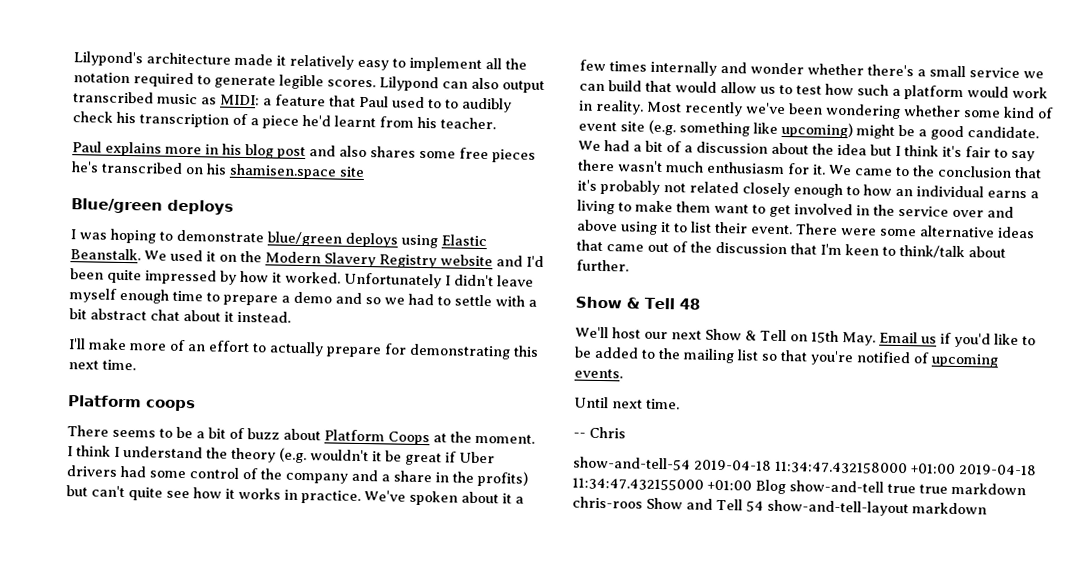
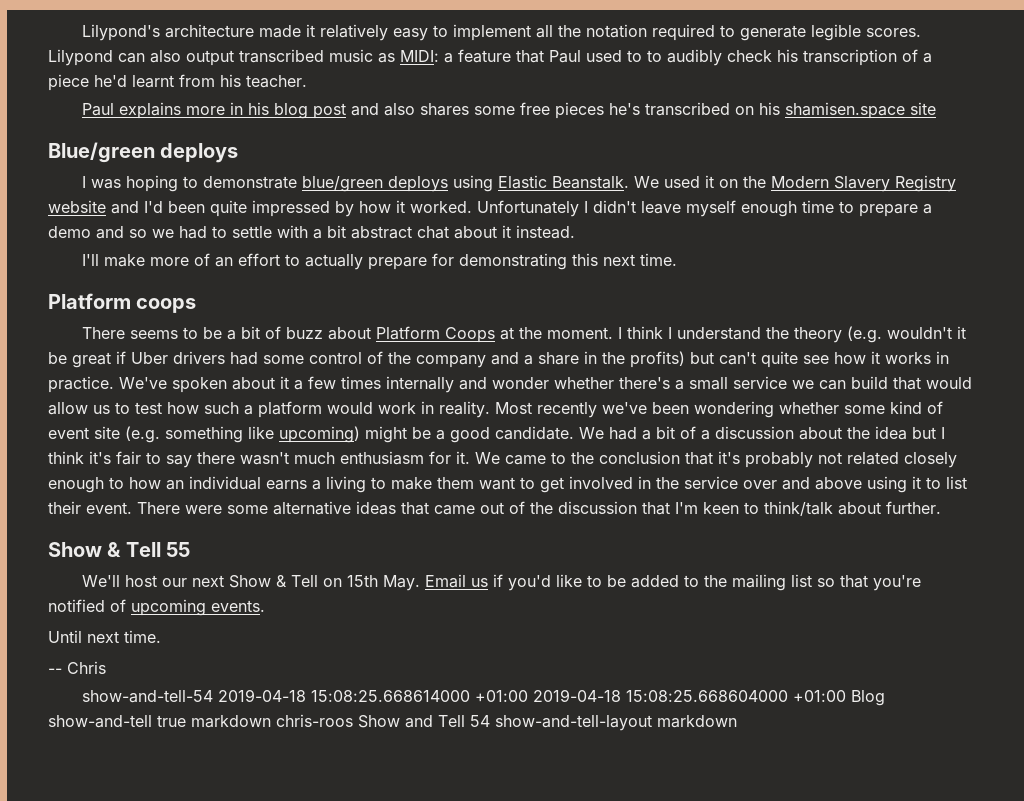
- Show & Tell 48
+ Show & Tell 55
- show-and-tell-54 2019-04-18 11:34:47.432158000 +01:00 2019-04-18 11:34:47.432155000 +01:00 Blog show-and-tell true true markdown chris-roos Show and Tell 54 show-and-tell-layout markdown
+ show-and-tell-54 2019-04-18 15:08:25.668614000 +01:00 2019-04-18 15:08:25.668604000 +01:00 Blog show-and-tell true markdown chris-roos Show and Tell 54 show-and-tell-layout markdown

